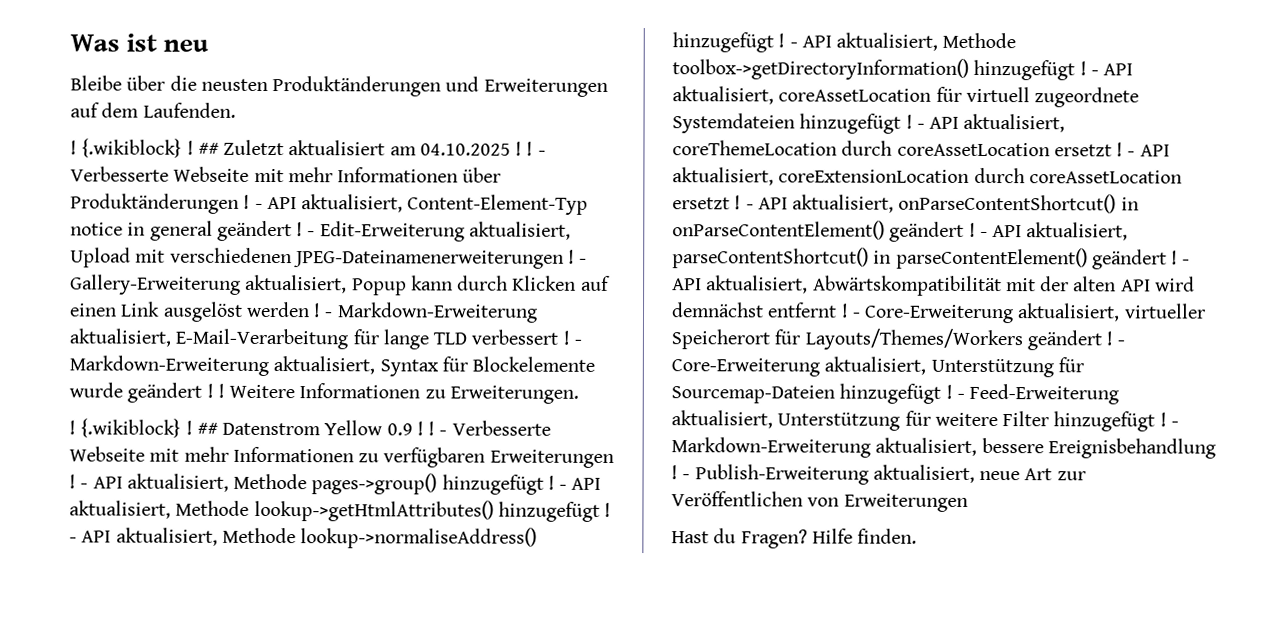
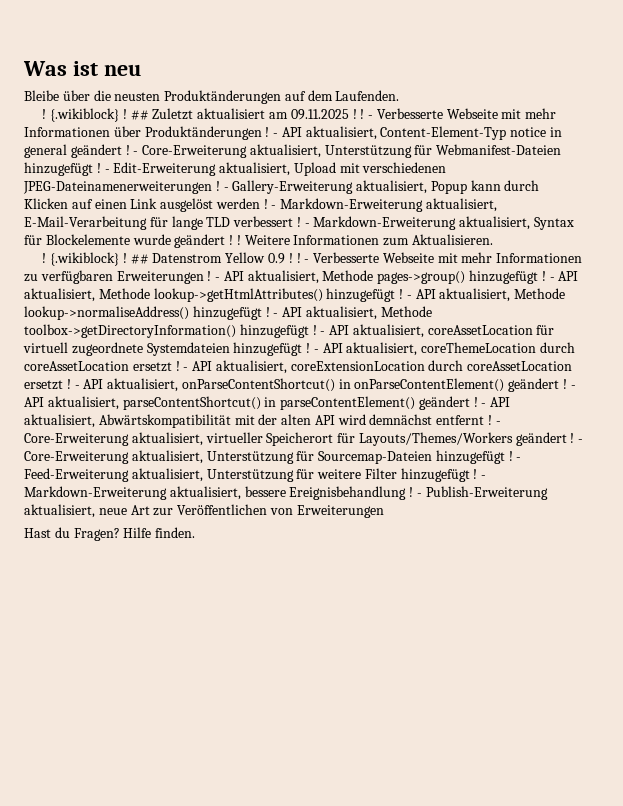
- Bleibe über die neusten Produktänderungen und Erweiterungen auf dem Laufenden.
+ Bleibe über die neusten Produktänderungen auf dem Laufenden.
- ## Zuletzt aktualisiert am 04.10.2025 !
+ ## Zuletzt aktualisiert am 09.11.2025 !
- - Edit-Erweiterung aktualisiert, Upload mit verschiedenen JPEG-Dateinamenerweiterungen !
+ - Core-Erweiterung aktualisiert, Unterstützung für Webmanifest-Dateien hinzugefügt ! - Edit-Erweiterung aktualisiert, Upload mit verschiedenen JPEG-Dateinamenerweiterungen !
- Weitere Informationen zu Erweiterungen.
+ Weitere Informationen zum Aktualisieren.

